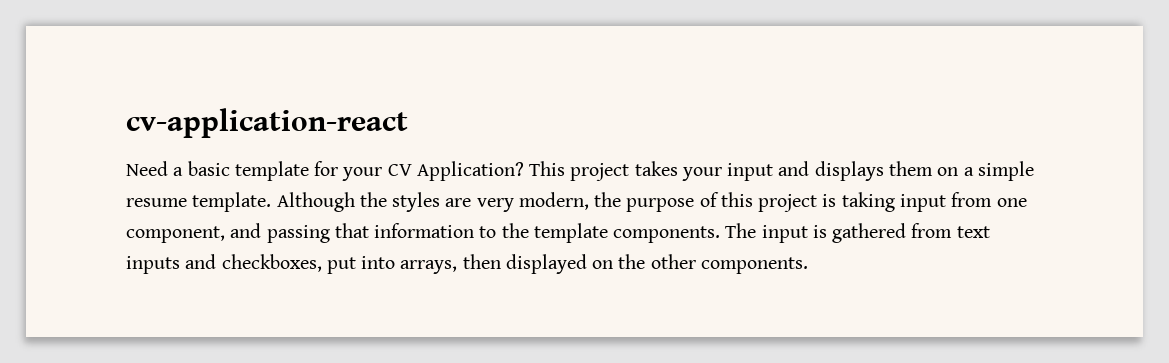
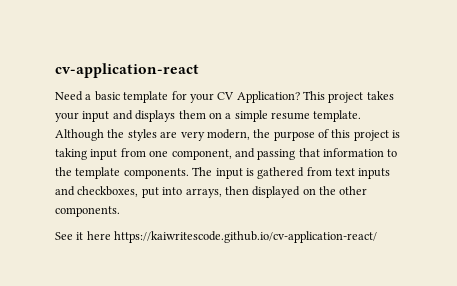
+ See it here https://kaiwritescode.github.io/cv-application-react/

